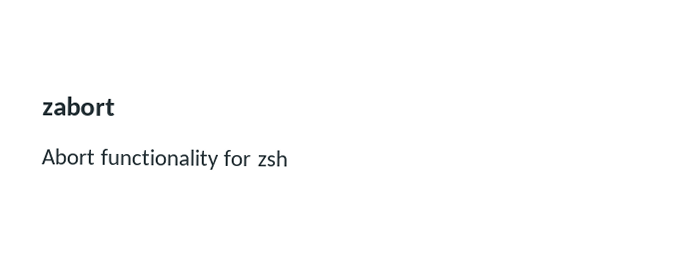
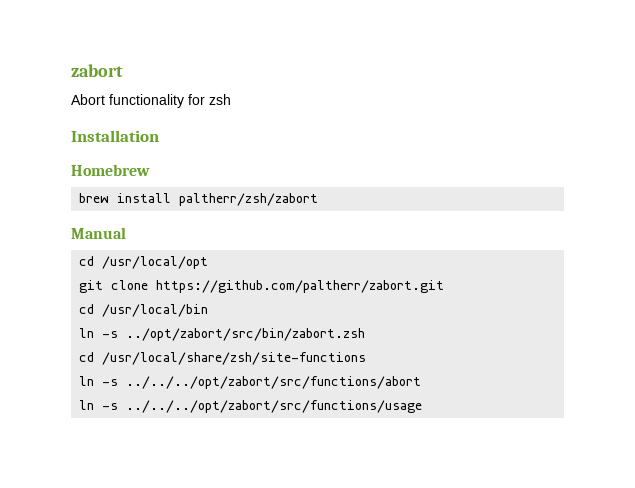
+ Installation
+ Homebrew
+ brew install paltherr/zsh/zabort
+ Manual
+ cd /usr/local/opt
+ git clone https://github.com/paltherr/zabort.git
+ cd /usr/local/bin
+ ln -s ../opt/zabort/src/bin/zabort.zsh
+ cd /usr/local/share/zsh/site-functions
+ ln -s ../../../opt/zabort/src/functions/abort
+ ln -s ../../../opt/zabort/src/functions/usage

